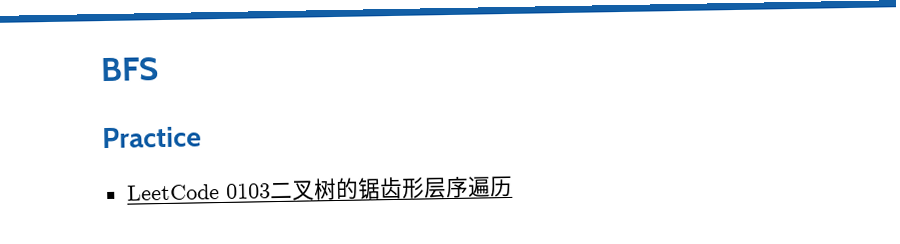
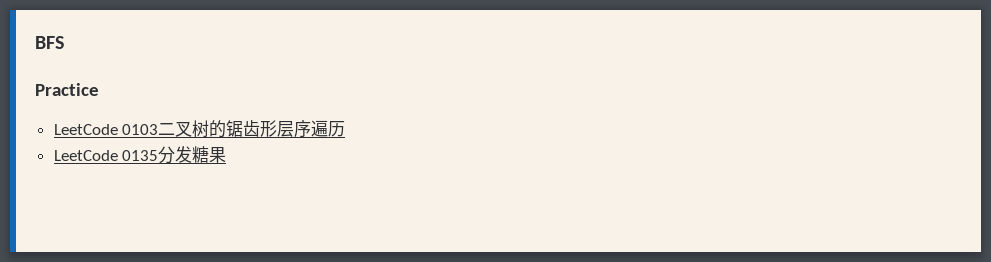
+ LeetCode 0135分发糖果

